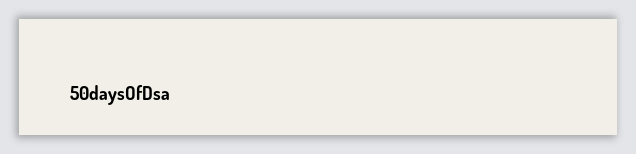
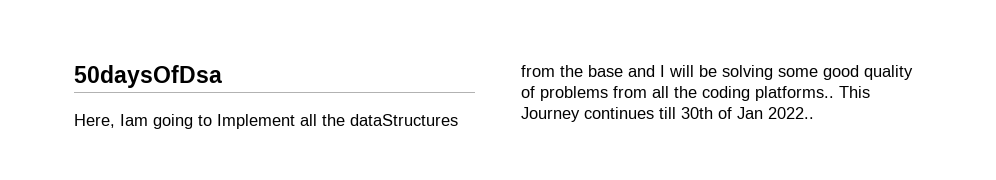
+ Here, Iam going to Implement all the dataStructures from the base and I will be solving some good quality of problems from all the coding platforms.. This Journey continues till 30th of Jan 2022..

